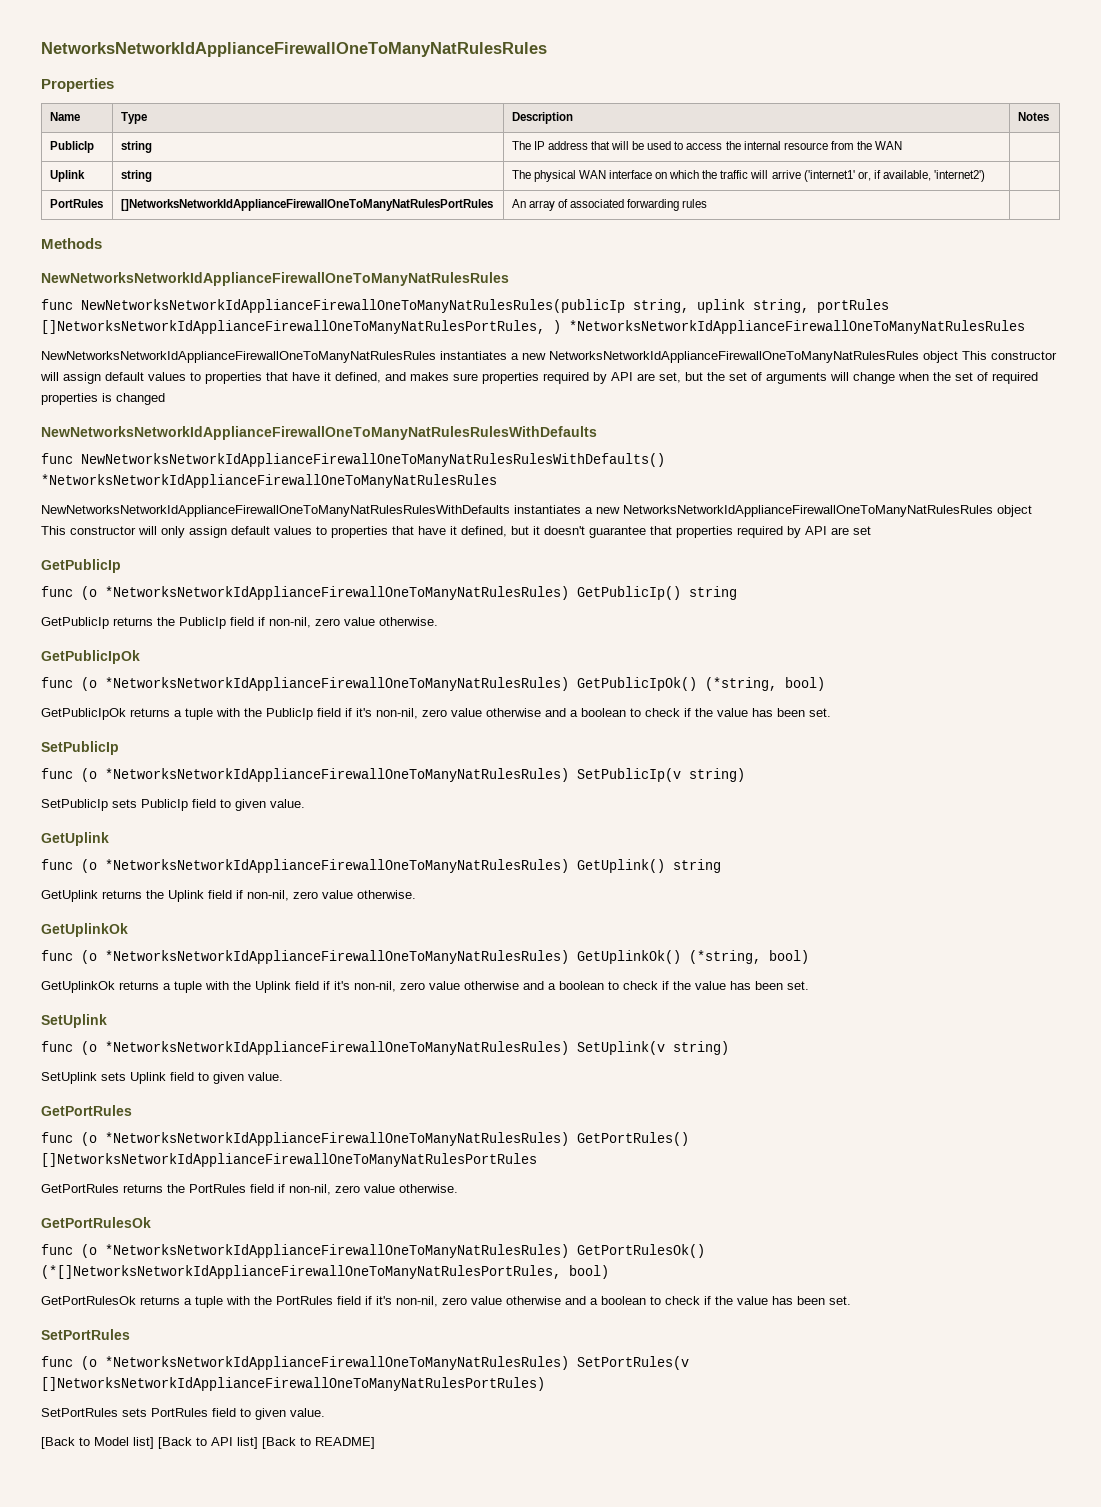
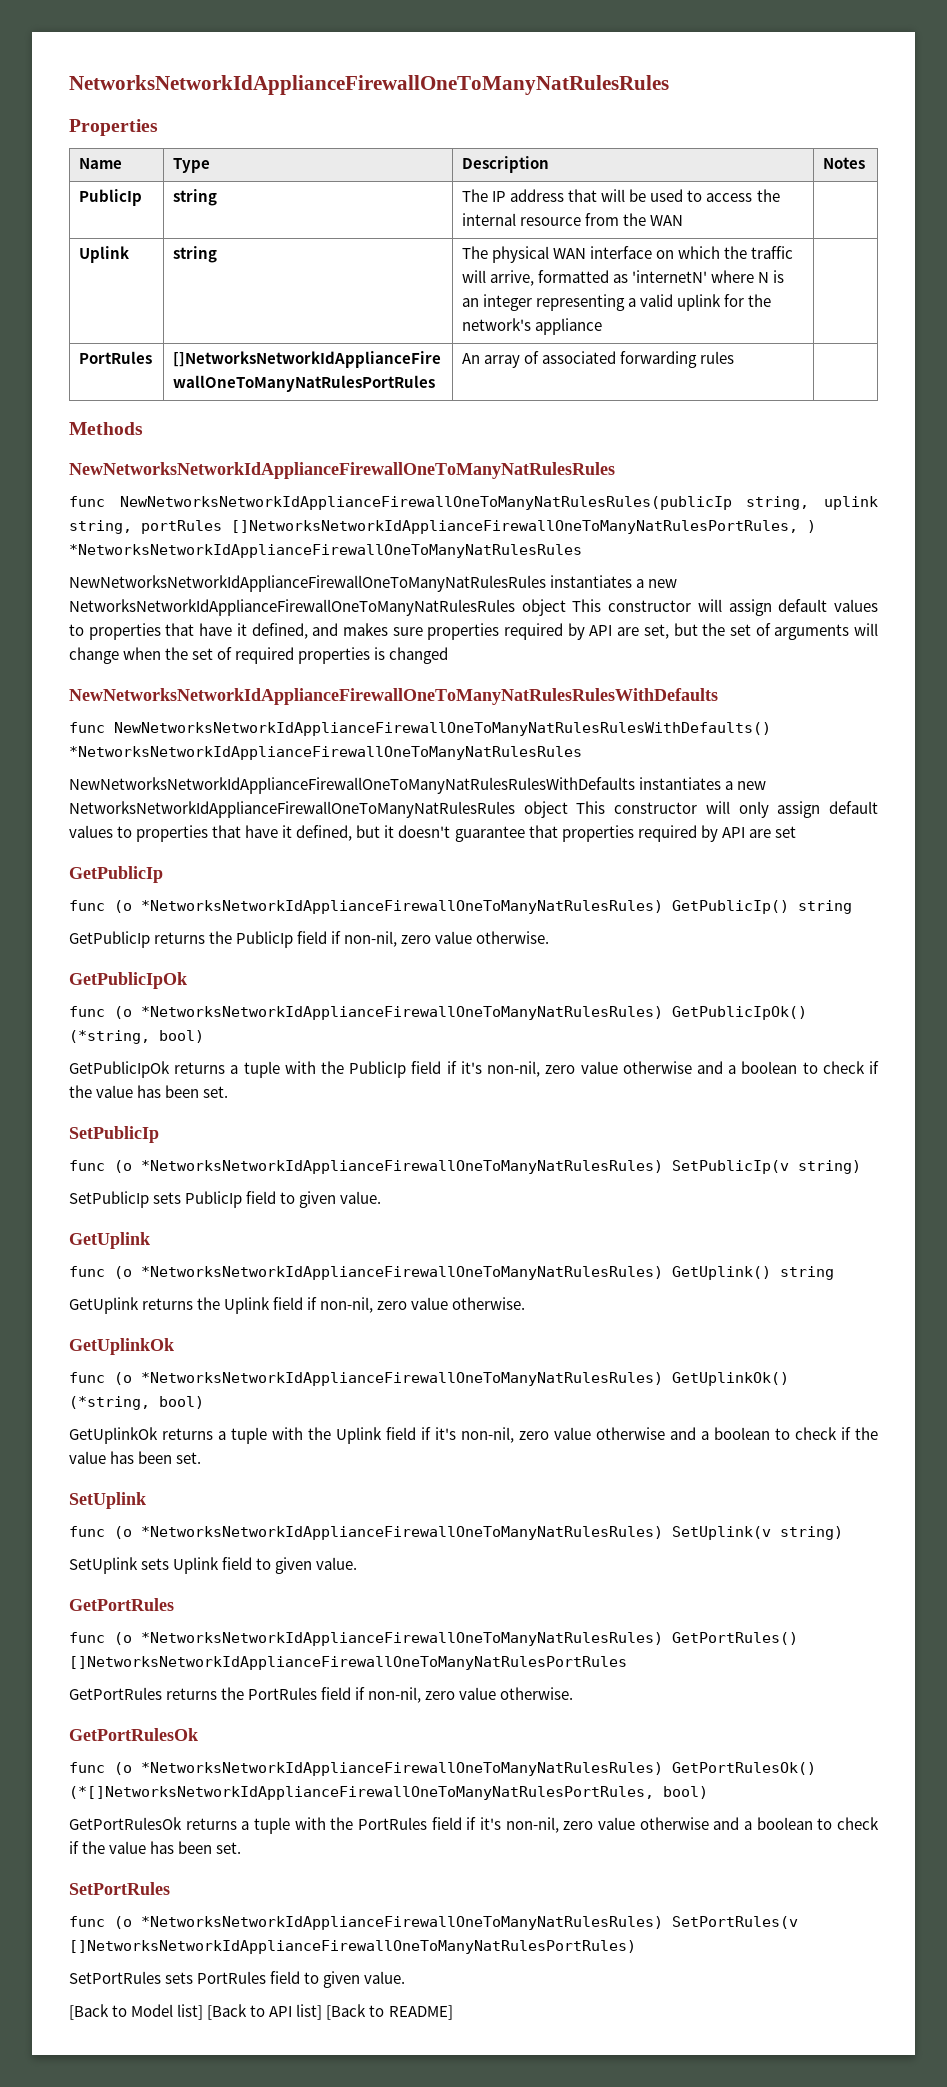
- Uplink | string | The physical WAN interface on which the traffic will arrive ('internet1' or, if available, 'internet2') |
+ Uplink | string | The physical WAN interface on which the traffic will arrive, formatted as 'internetN' where N is an integer representing a valid uplink for the network's appliance |

